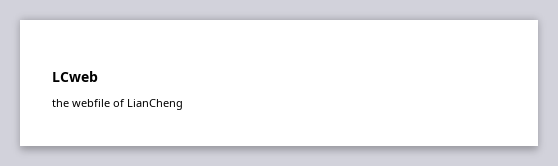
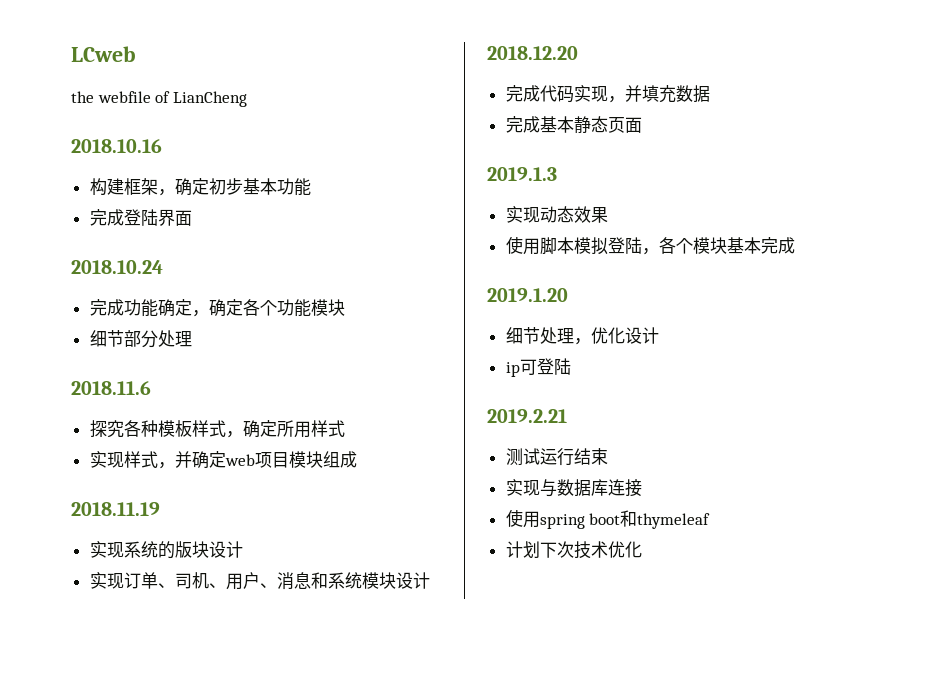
+ 2018.10.16
+ 构建框架，确定初步基本功能
+ 完成登陆界面
+ 2018.10.24
+ 完成功能确定，确定各个功能模块
+ 细节部分处理
+ 2018.11.6
+ 探究各种模板样式，确定所用样式
+ 实现样式，并确定web项目模块组成
+ 2018.11.19
+ 实现系统的版块设计
+ 实现订单、司机、用户、消息和系统模块设计
+ 2018.12.20
+ 完成代码实现，并填充数据
+ 完成基本静态页面
+ 2019.1.3
+ 实现动态效果
+ 使用脚本模拟登陆，各个模块基本完成
+ 2019.1.20
+ 细节处理，优化设计
+ ip可登陆
+ 2019.2.21
+ 测试运行结束
+ 实现与数据库连接
+ 使用spring boot和thymeleaf
+ 计划下次技术优化

